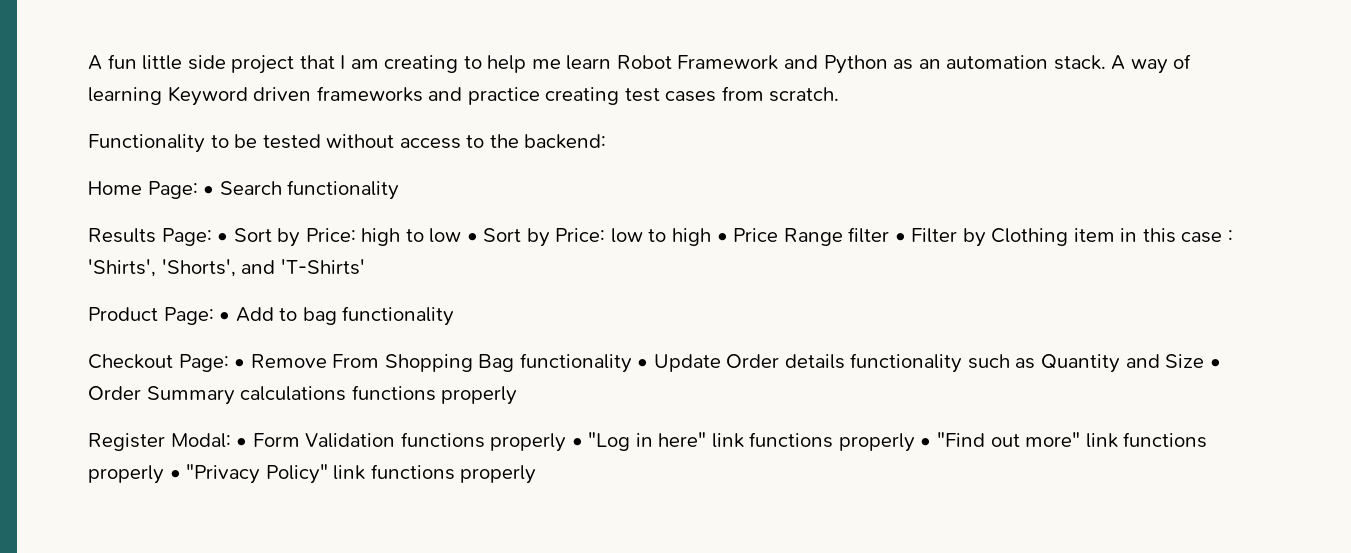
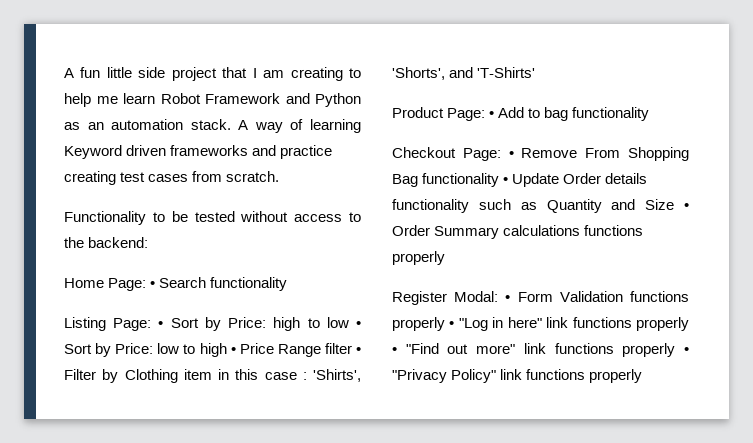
- Results Page: • Sort by Price: high to low • Sort by Price: low to high • Price Range filter • Filter by Clothing item in this case : 'Shirts', 'Shorts', and 'T-Shirts'
+ Listing Page: • Sort by Price: high to low • Sort by Price: low to high • Price Range filter • Filter by Clothing item in this case : 'Shirts', 'Shorts', and 'T-Shirts'

